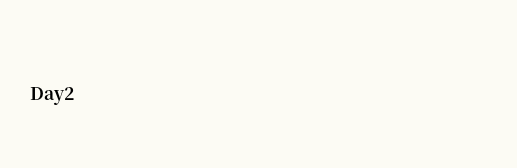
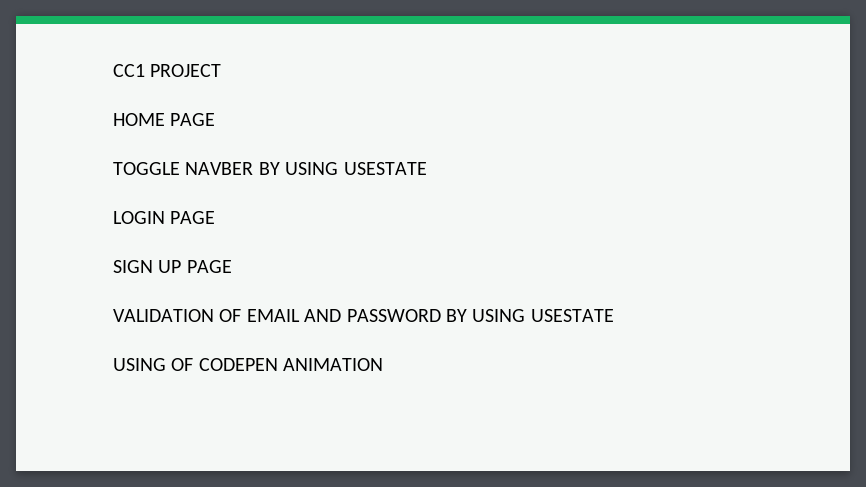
- Day2
+ CC1 PROJECT
+ HOME PAGE
+ TOGGLE NAVBER BY USING USESTATE
+ LOGIN PAGE
+ SIGN UP PAGE
+ VALIDATION OF EMAIL AND PASSWORD BY USING USESTATE
+ USING OF CODEPEN ANIMATION

